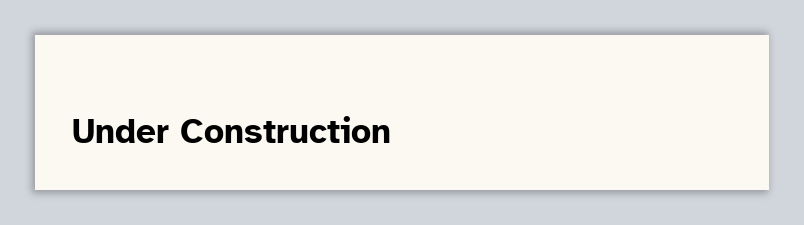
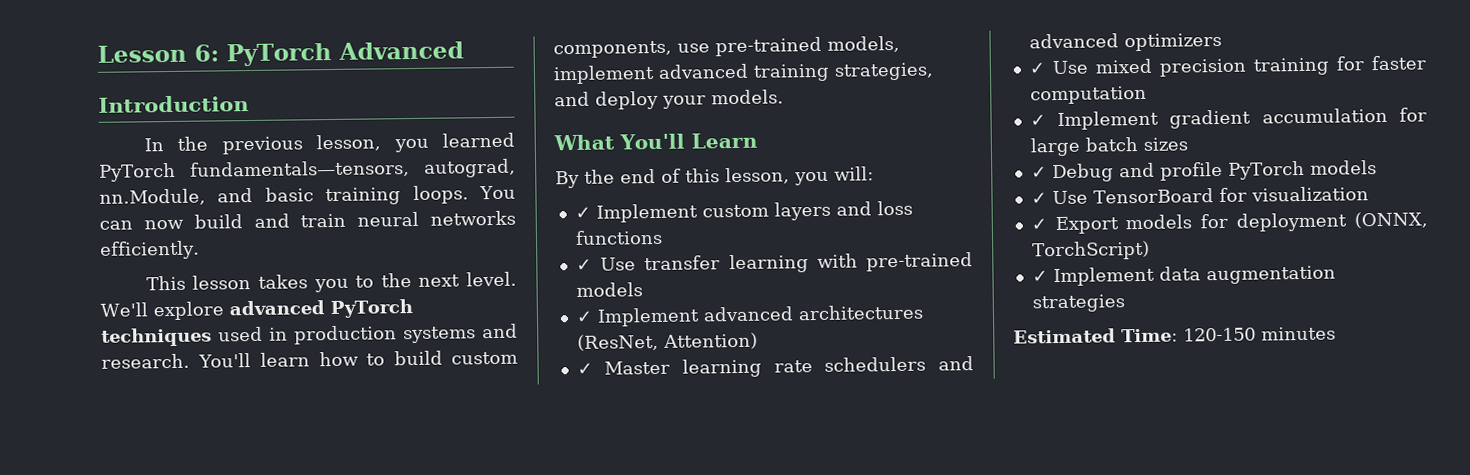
- Under Construction
+ Lesson 6: PyTorch Advanced
+ Introduction
+ In the previous lesson, you learned PyTorch fundamentals—tensors, autograd, nn.Module, and basic training loops. You can now build and train neural networks efficiently.
+ This lesson takes you to the next level. We'll explore advanced PyTorch techniques used in production systems and research. You'll learn how to build custom components, use pre-trained models, implement advanced training strategies, and deploy your models.
+ What You'll Learn
+ By the end of this lesson, you will:
+ ✓ Implement custom layers and loss functions
+ ✓ Use transfer learning with pre-trained models
+ ✓ Implement advanced architectures (ResNet, Attention)
+ ✓ Master learning rate schedulers and advanced optimizers
+ ✓ Use mixed precision training for faster computation
+ ✓ Implement gradient accumulation for large batch sizes
+ ✓ Debug and profile PyTorch models
+ ✓ Use TensorBoard for visualization
+ ✓ Export models for deployment (ONNX, TorchScript)
+ ✓ Implement data augmentation strategies
+ Estimated Time: 120-150 minutes

